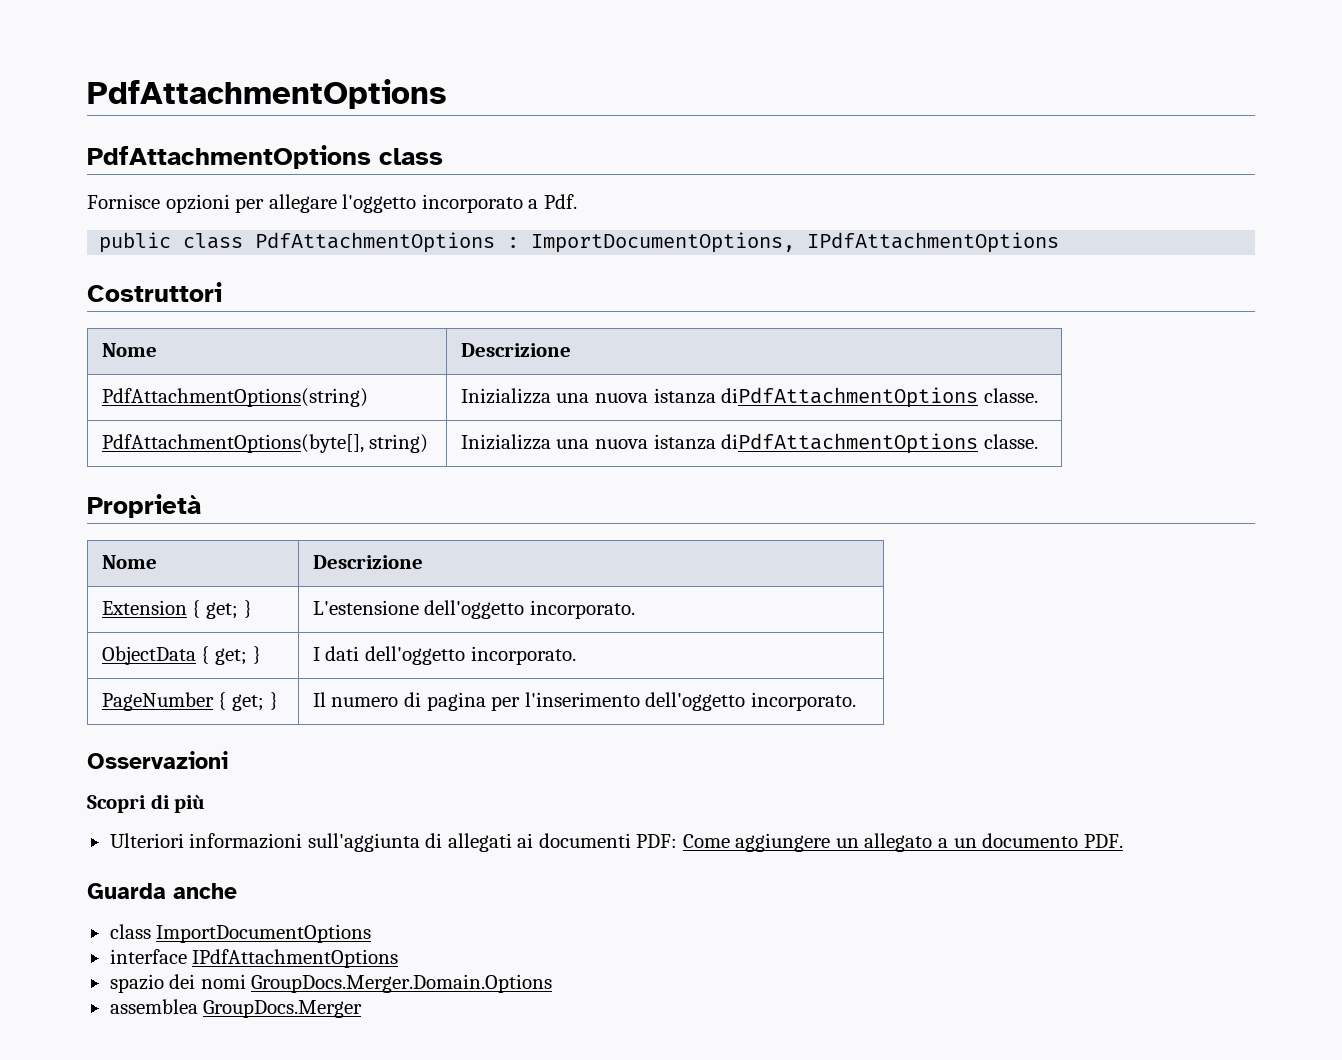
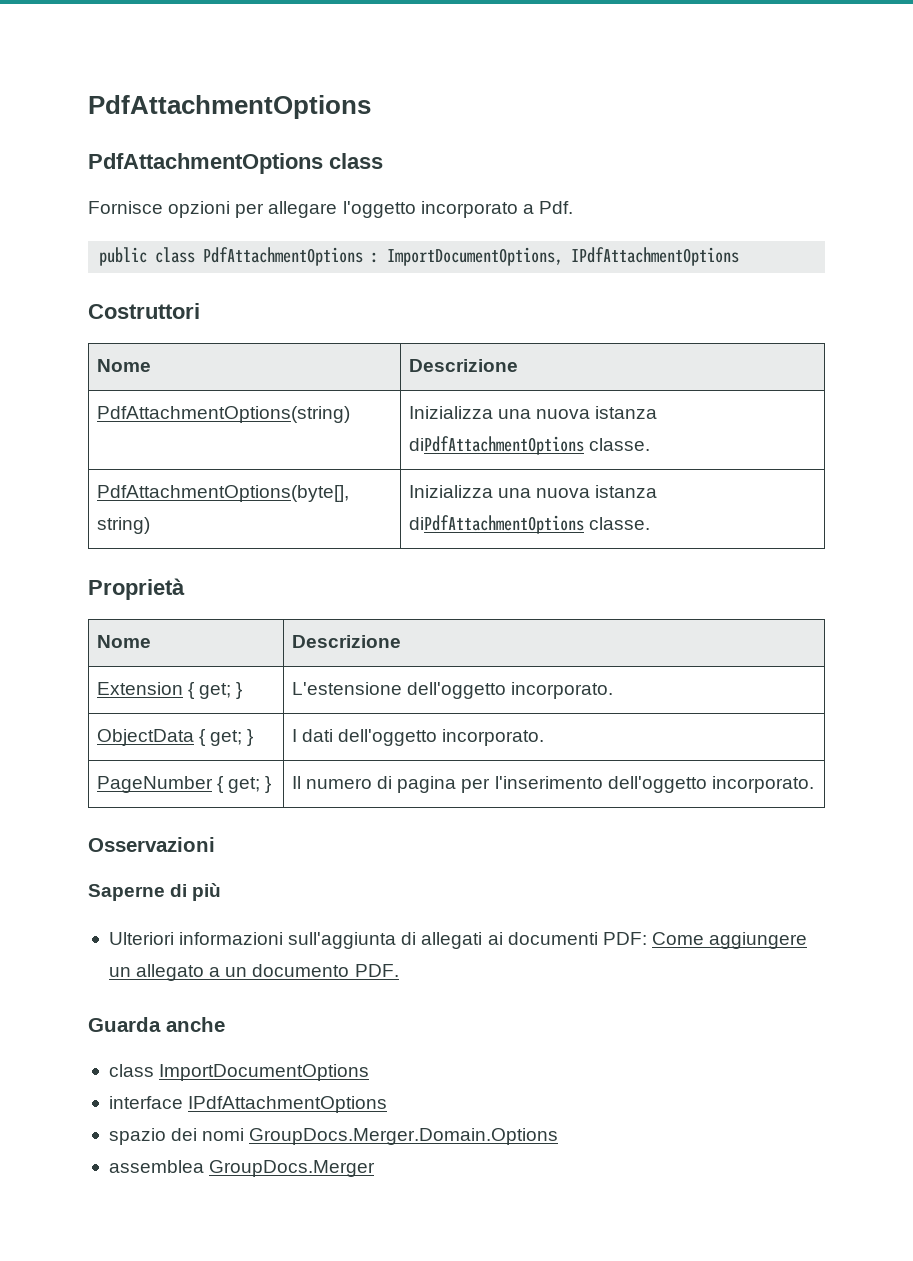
- Scopri di più
+ Saperne di più

